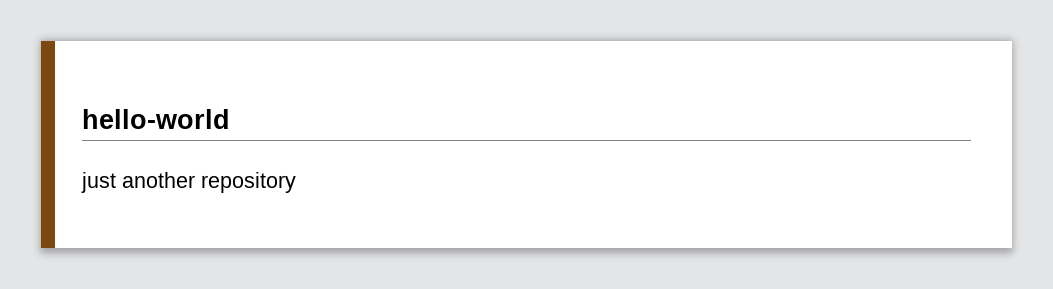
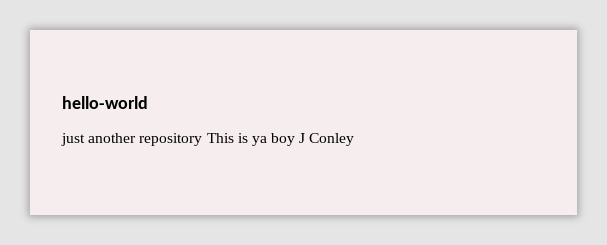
- just another repository
+ just another repository This is ya boy J Conley

